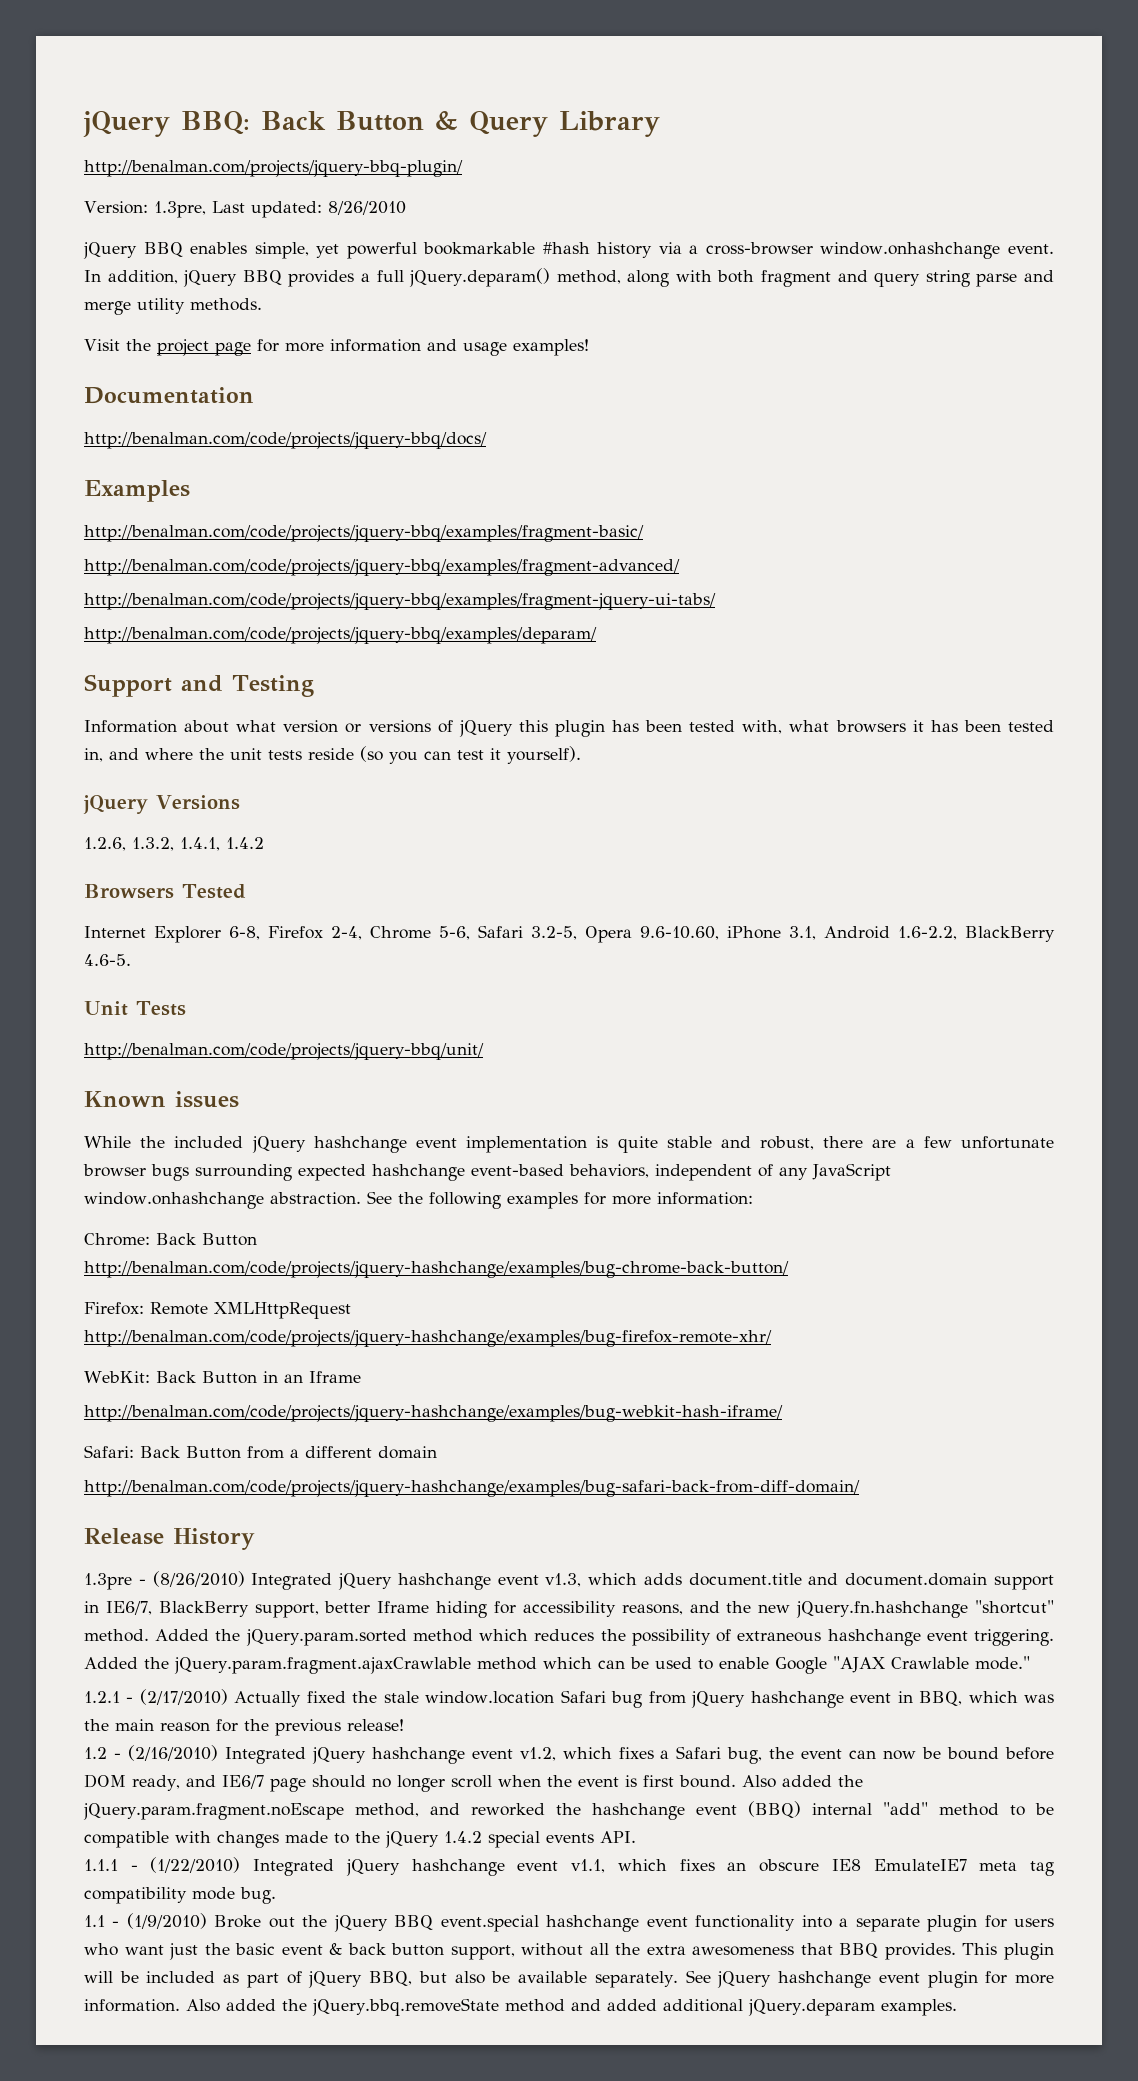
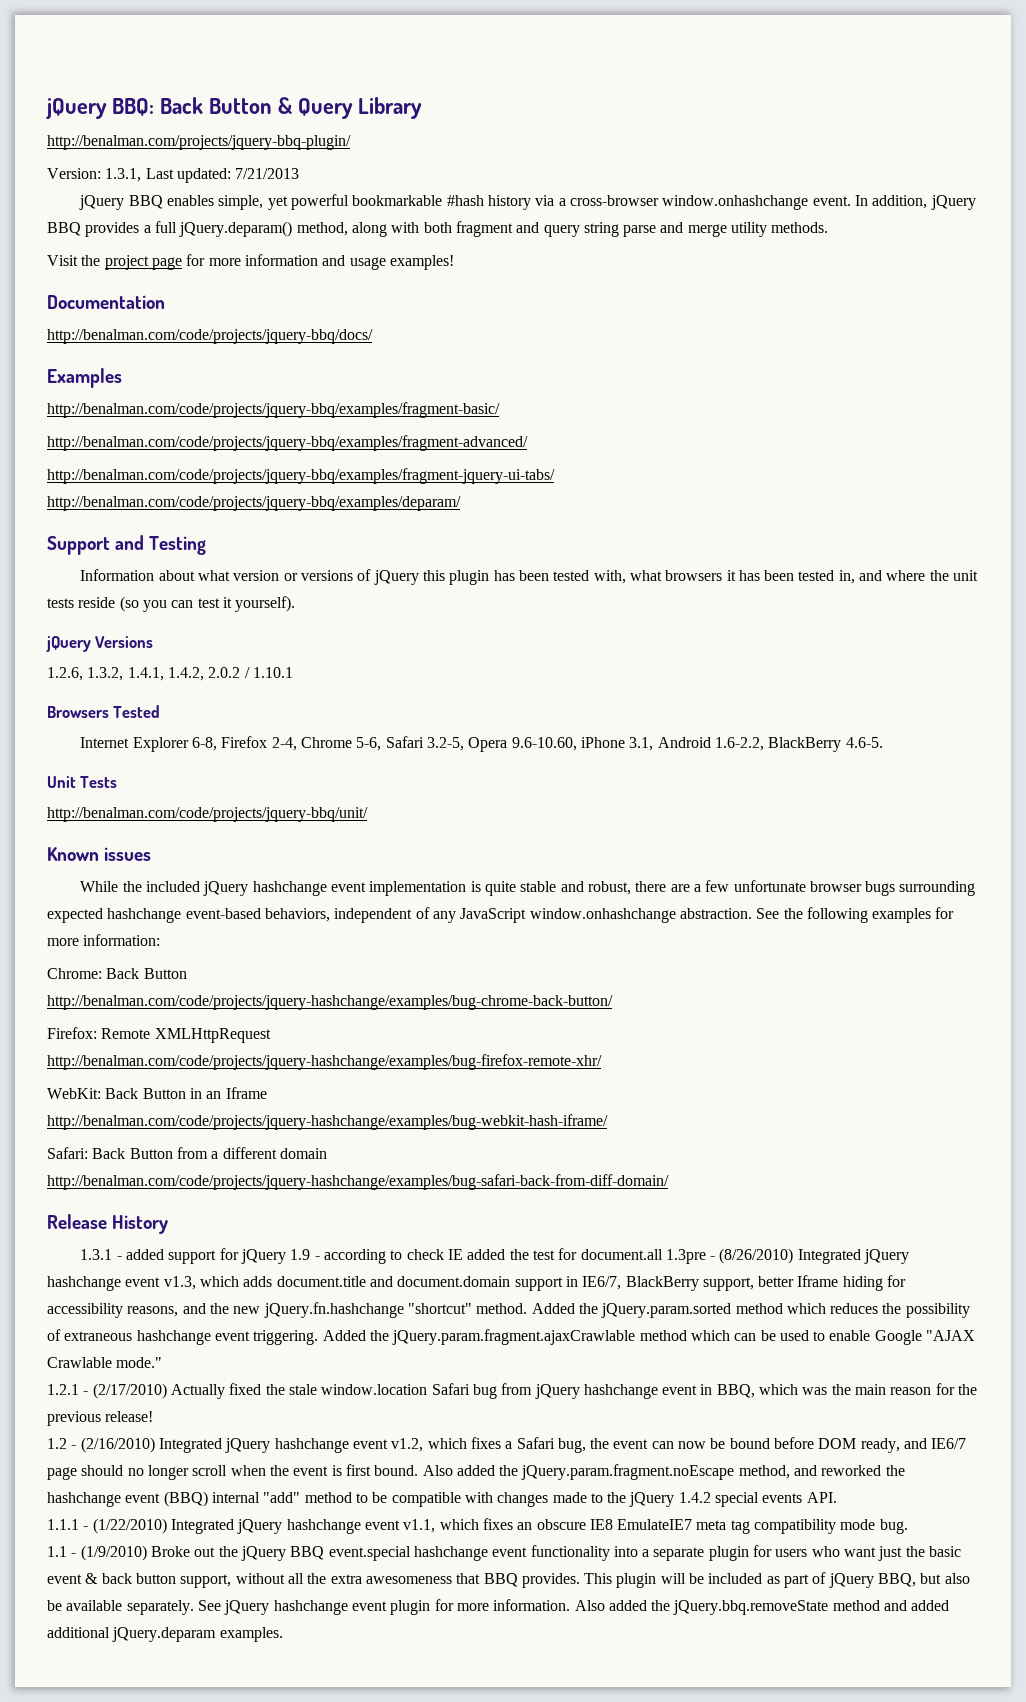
- Version: 1.3pre, Last updated: 8/26/2010
+ Version: 1.3.1, Last updated: 7/21/2013
- 1.2.6, 1.3.2, 1.4.1, 1.4.2
+ 1.2.6, 1.3.2, 1.4.1, 1.4.2, 2.0.2 / 1.10.1
- 1.3pre - (8/26/2010) Integrated jQuery hashchange event v1.3, which adds document.title and document.domain support in IE6/7, BlackBerry support, better Iframe hiding for accessibility reasons, and the new jQuery.fn.hashchange "shortcut" method.
+ 1.3.1 - added support for jQuery 1.9 - according to check IE added the test for document.all 1.3pre - (8/26/2010) Integrated jQuery hashchange event v1.3, which adds document.title and document.domain support in IE6/7, BlackBerry support, better Iframe hiding for accessibility reasons, and the new jQuery.fn.hashchange "shortcut" method.

